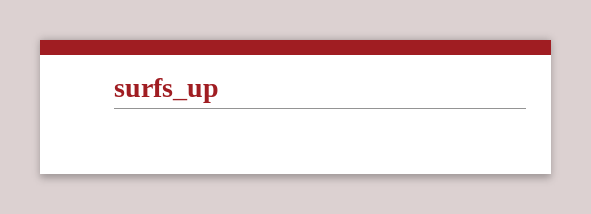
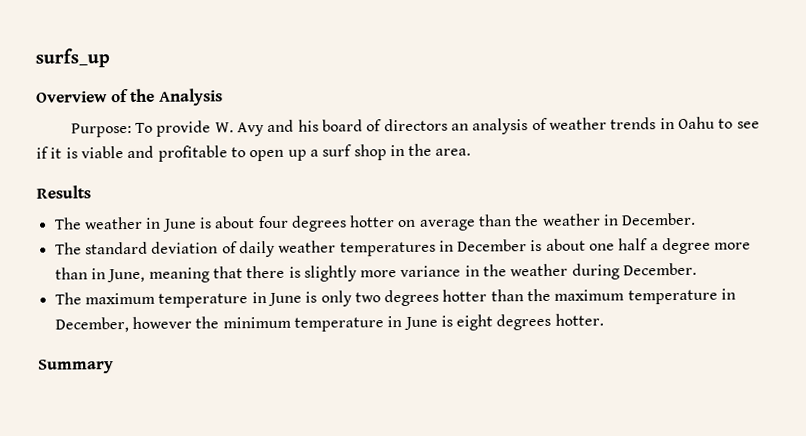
+ Overview of the Analysis
+ Purpose: To provide W. Avy and his board of directors an analysis of weather trends in Oahu to see if it is viable and profitable to open up a surf shop in the area.
+ Results
+ The weather in June is about four degrees hotter on average than the weather in December.
+ The standard deviation of daily weather temperatures in December is about one half a degree more than in June, meaning that there is slightly more variance in the weather during December.
+ The maximum temperature in June is only two degrees hotter than the maximum temperature in December, however the minimum temperature in June is eight degrees hotter.
+ Summary

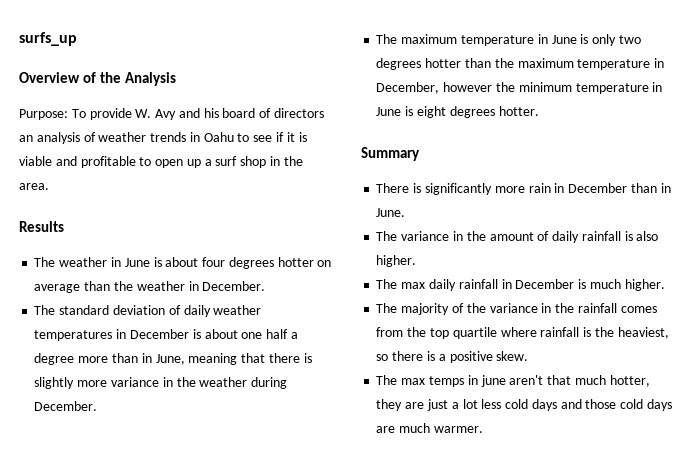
+ There is significantly more rain in December than in June.
+ The variance in the amount of daily rainfall is also higher.
+ The max daily rainfall in December is much higher.
+ The majority of the variance in the rainfall comes from the top quartile where rainfall is the heaviest, so there is a positive skew.
+ The max temps in june aren't that much hotter, they are just a lot less cold days and those cold days are much warmer.

